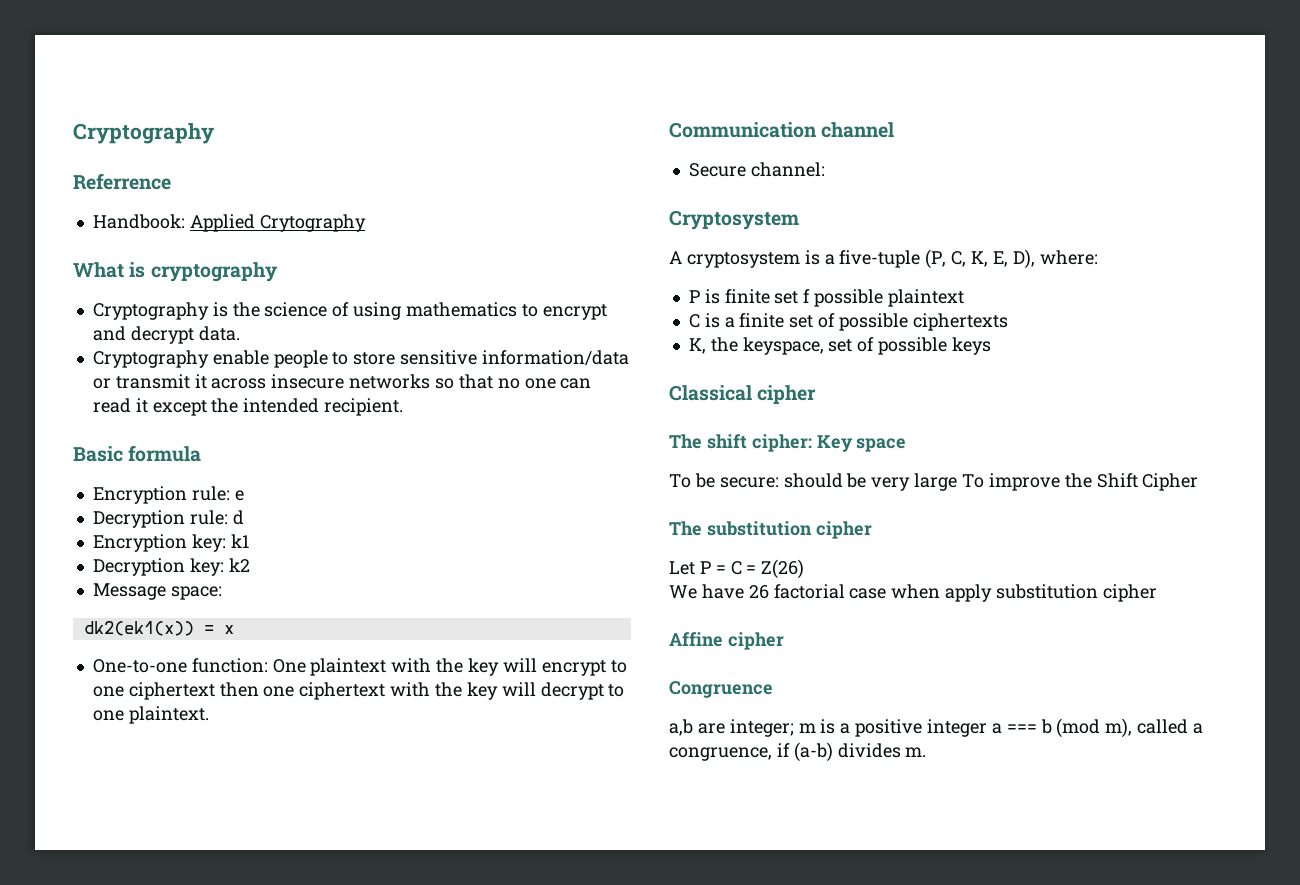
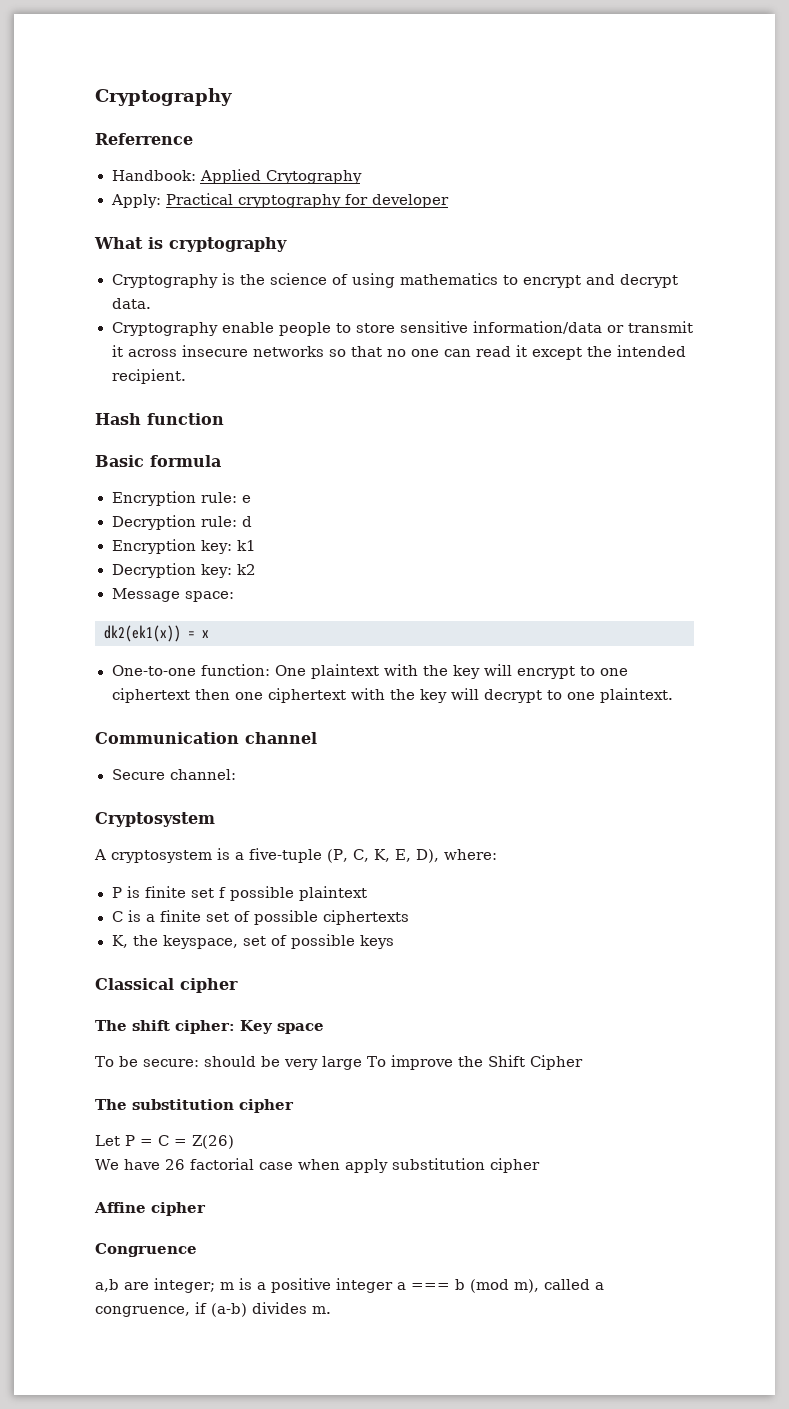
+ Apply: Practical cryptography for developer
+ Hash function

